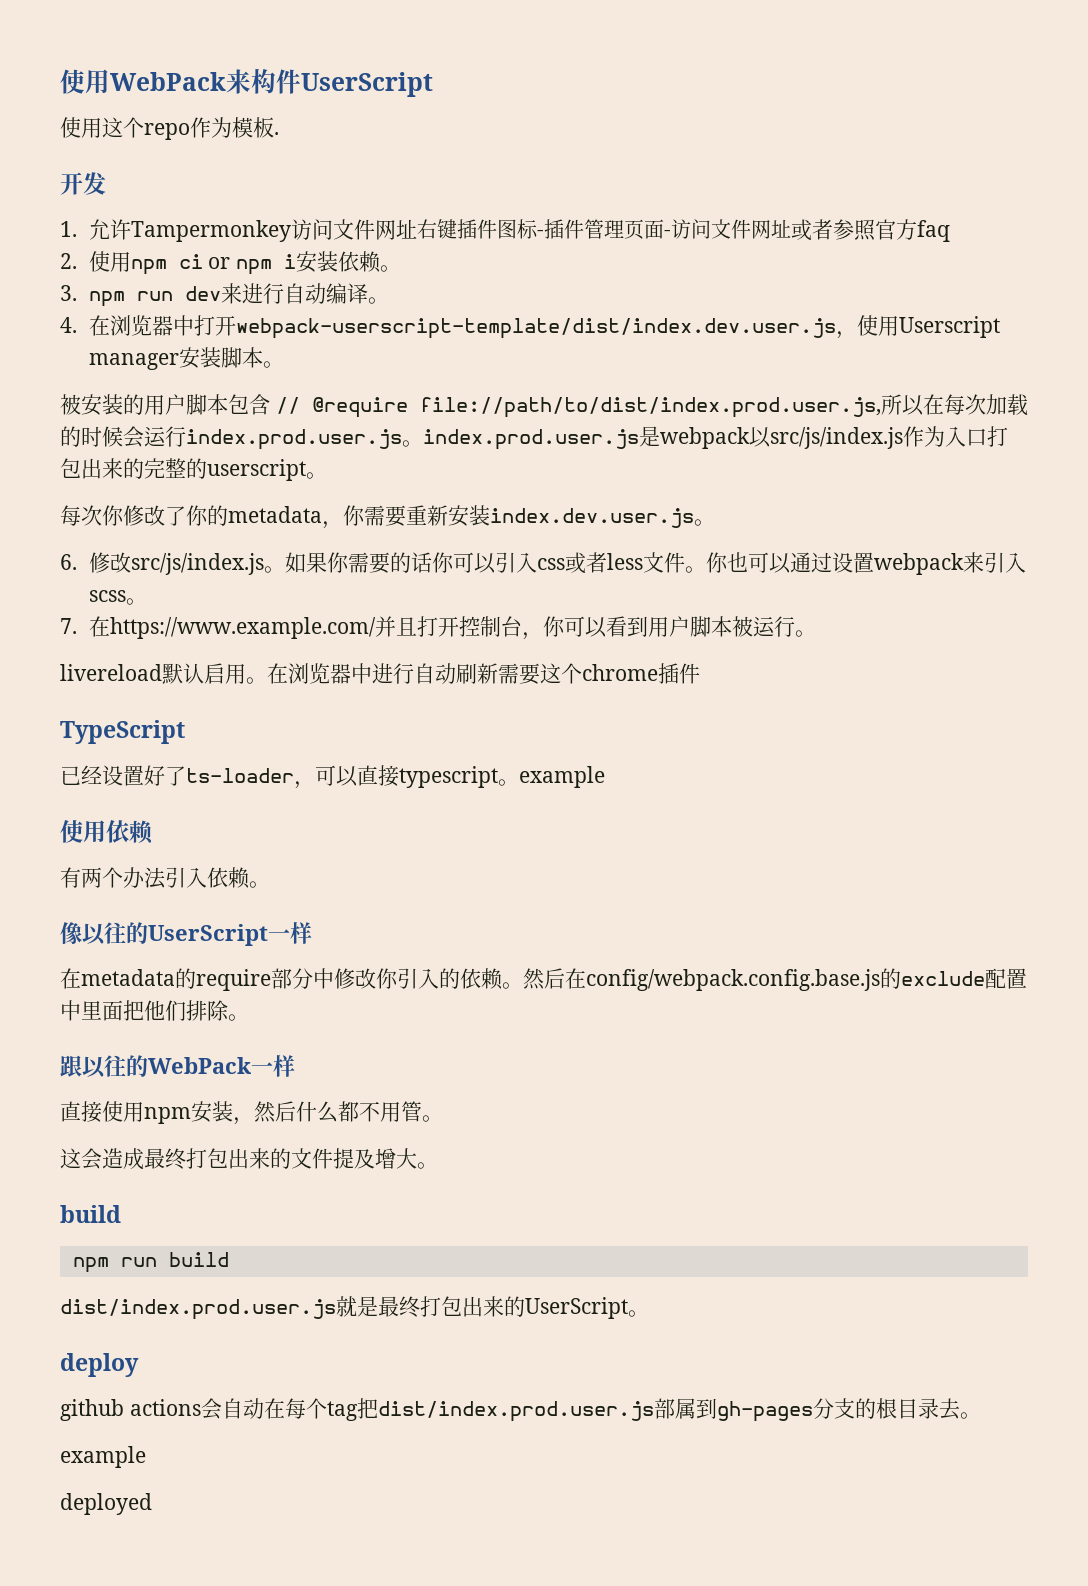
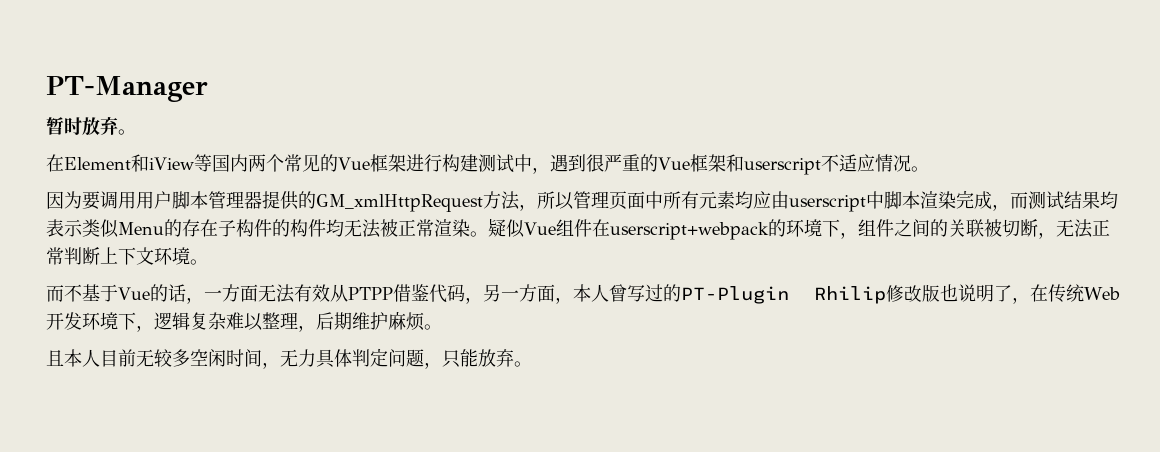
- 使用WebPack来构件UserScript
- 使用这个repo作为模板.
- 开发
- 1.允许Tampermonkey访问文件网址右键插件图标-插件管理页面-访问文件网址或者参照官方faq
- 2.使用npm ci or npm i安装依赖。
- 3. npm run dev来进行自动编译。
- 4.在浏览器中打开webpack-userscript-template/dist/index.dev.user.js，使用Userscript manager安装脚本。
- 被安装的用户脚本包含 // @require file://path/to/dist/index.prod.user.js,所以在每次加载的时候会运行index.prod.user.js。index.prod.user.js是webpack以src/js/index.js作为入口打包出来的完整的userscript。
- 每次你修改了你的metadata，你需要重新安装index.dev.user.js。
- 6.修改src/js/index.js。如果你需要的话你可以引入css或者less文件。你也可以通过设置webpack来引入scss。
- 7.在https://www.example.com/并且打开控制台，你可以看到用户脚本被运行。
- livereload默认启用。在浏览器中进行自动刷新需要这个chrome插件
- TypeScript
- 已经设置好了ts-loader，可以直接typescript。example
- 使用依赖
- 有两个办法引入依赖。
- 像以往的UserScript一样
- 在metadata的require部分中修改你引入的依赖。然后在config/webpack.config.base.js的exclude配置中里面把他们排除。
- 跟以往的WebPack一样
- 直接使用npm安装，然后什么都不用管。
- 这会造成最终打包出来的文件提及增大。
- build
- npm run build
- dist/index.prod.user.js就是最终打包出来的UserScript。
- deploy
- github actions会自动在每个tag把dist/index.prod.user.js部属到gh-pages分支的根目录去。
- example
- deployed
+ PT-Manager
+ 暂时放弃。
+ 在Element和iView等国内两个常见的Vue框架进行构建测试中，遇到很严重的Vue框架和userscript不适应情况。
+ 因为要调用用户脚本管理器提供的GM_xmlHttpRequest方法，所以管理页面中所有元素均应由userscript中脚本渲染完成，而测试结果均表示类似Menu的存在子构件的构件均无法被正常渲染。疑似Vue组件在userscript+webpack的环境下，组件之间的关联被切断，无法正常判断上下文环境。
+ 而不基于Vue的话，一方面无法有效从PTPP借鉴代码，另一方面，本人曾写过的PT-Plugin Rhilip修改版也说明了，在传统Web开发环境下，逻辑复杂难以整理，后期维护麻烦。
+ 且本人目前无较多空闲时间，无力具体判定问题，只能放弃。

